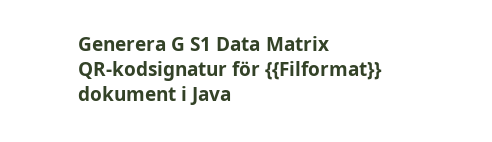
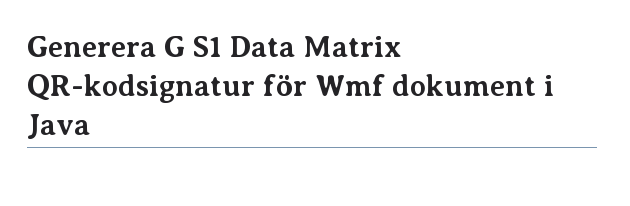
- Generera G S1 Data Matrix QR-kodsignatur för {{Filformat}} dokument i Java
+ Generera G S1 Data Matrix QR-kodsignatur för Wmf dokument i Java

